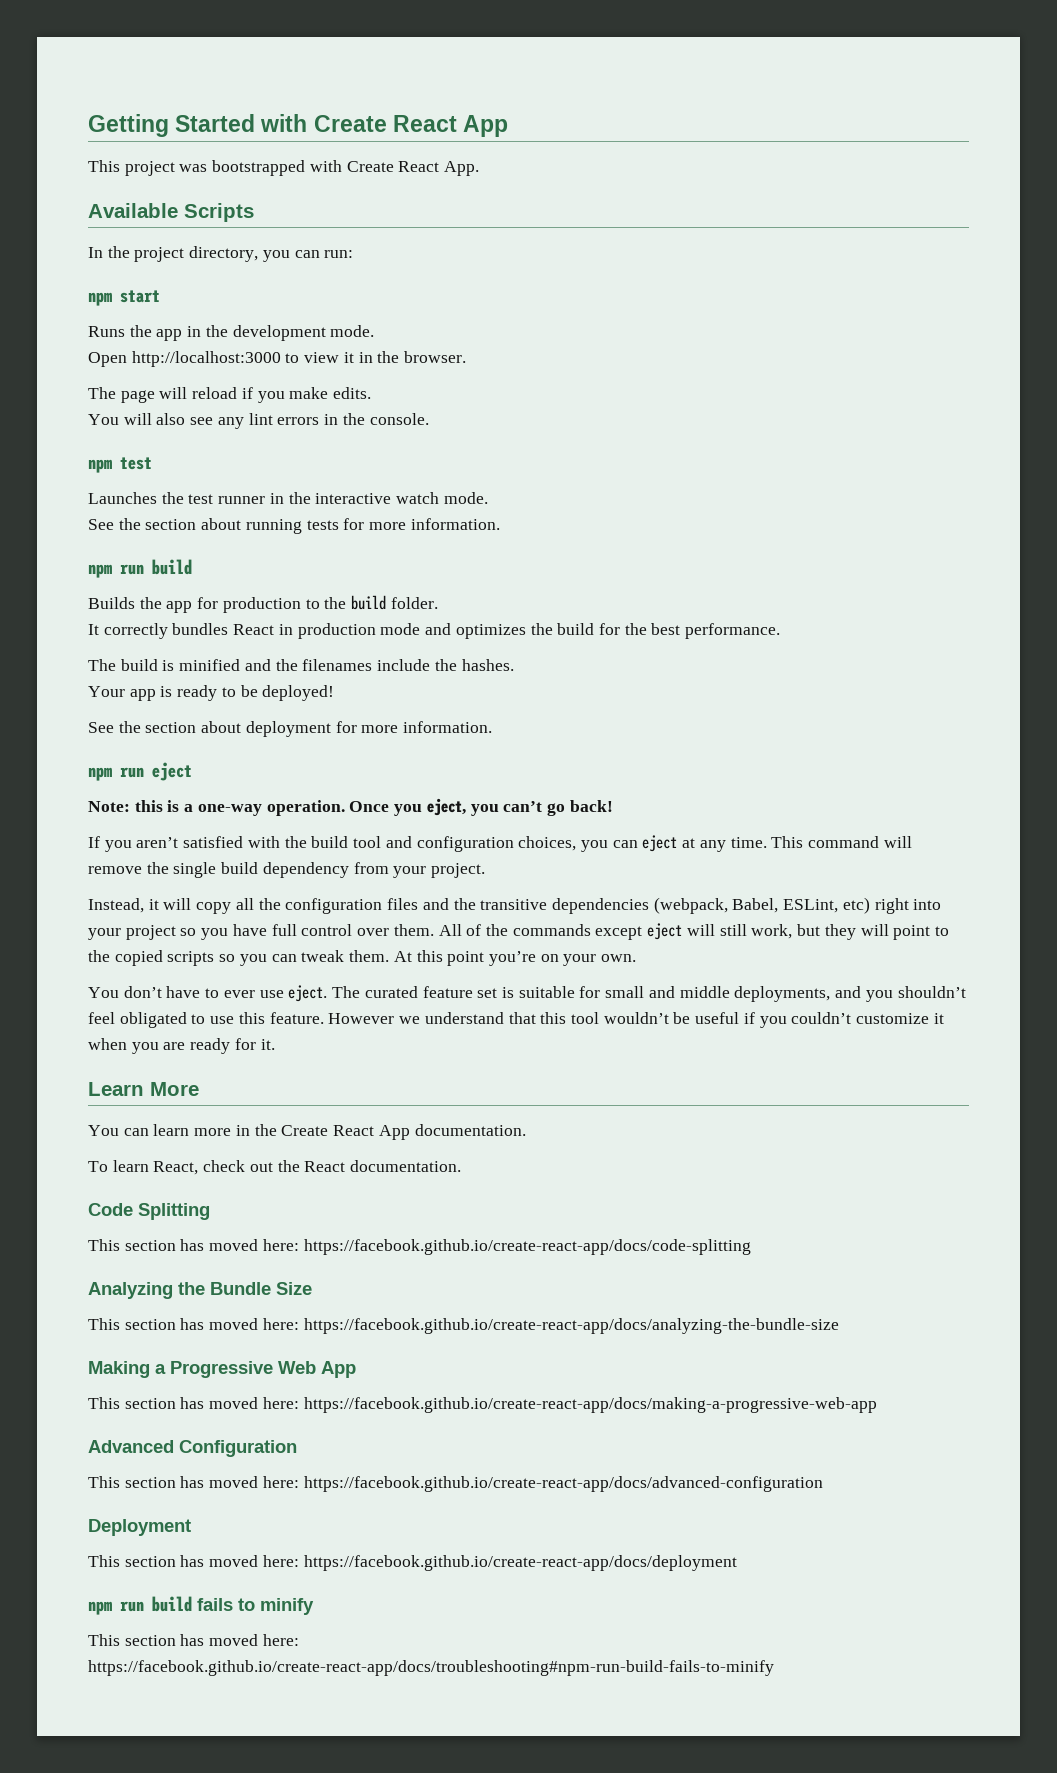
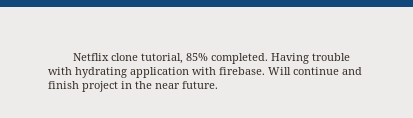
- Getting Started with Create React App
- This project was bootstrapped with Create React App.
- Available Scripts
- In the project directory, you can run:
- npm start
- Runs the app in the development mode.
- Open http://localhost:3000 to view it in the browser.
- The page will reload if you make edits.
- You will also see any lint errors in the console.
- npm test
- Launches the test runner in the interactive watch mode.
- See the section about running tests for more information.
- npm run build
- Builds the app for production to the build folder.
- It correctly bundles React in production mode and optimizes the build for the best performance.
- The build is minified and the filenames include the hashes.
- Your app is ready to be deployed!
- See the section about deployment for more information.
- npm run eject
- Note: this is a one-way operation. Once you eject, you can’t go back!
- If you aren’t satisfied with the build tool and configuration choices, you can eject at any time. This command will remove the single build dependency from your project.
- Instead, it will copy all the configuration files and the transitive dependencies (webpack, Babel, ESLint, etc) right into your project so you have full control over them. All of the commands except eject will still work, but they will point to the copied scripts so you can tweak them. At this point you’re on your own.
- You don’t have to ever use eject. The curated feature set is suitable for small and middle deployments, and you shouldn’t feel obligated to use this feature. However we understand that this tool wouldn’t be useful if you couldn’t customize it when you are ready for it.
- Learn More
- You can learn more in the Create React App documentation.
- To learn React, check out the React documentation.
- Code Splitting
- This section has moved here: https://facebook.github.io/create-react-app/docs/code-splitting
- Analyzing the Bundle Size
- This section has moved here: https://facebook.github.io/create-react-app/docs/analyzing-the-bundle-size
- Making a Progressive Web App
- This section has moved here: https://facebook.github.io/create-react-app/docs/making-a-progressive-web-app
- Advanced Configuration
- This section has moved here: https://facebook.github.io/create-react-app/docs/advanced-configuration
- Deployment
- This section has moved here: https://facebook.github.io/create-react-app/docs/deployment
- npm run build fails to minify
- This section has moved here: https://facebook.github.io/create-react-app/docs/troubleshooting#npm-run-build-fails-to-minify
+ Netflix clone tutorial, 85% completed. Having trouble with hydrating application with firebase. Will continue and finish project in the near future.

